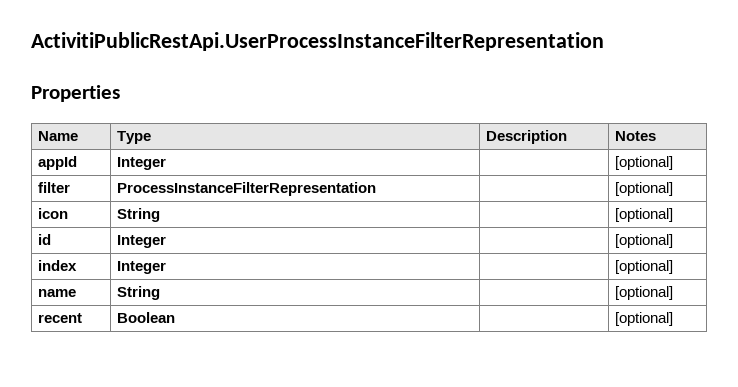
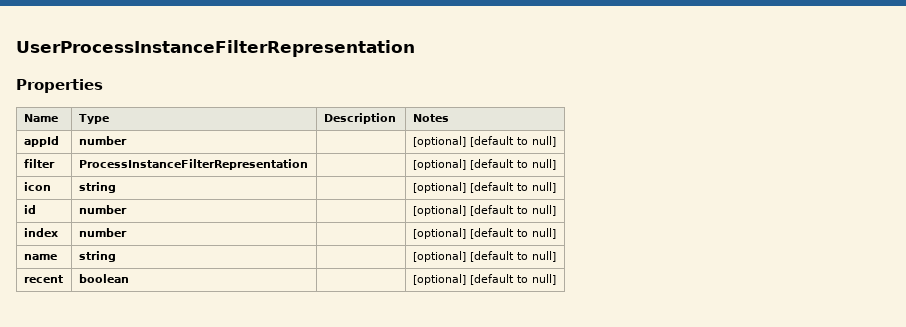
- ActivitiPublicRestApi.UserProcessInstanceFilterRepresentation
+ UserProcessInstanceFilterRepresentation
- appId | Integer | | [optional]
+ appId | number | | [optional] [default to null]
- filter | ProcessInstanceFilterRepresentation | | [optional]
+ filter | ProcessInstanceFilterRepresentation | | [optional] [default to null]
- icon | String | | [optional]
+ icon | string | | [optional] [default to null]
- id | Integer | | [optional]
+ id | number | | [optional] [default to null]
- index | Integer | | [optional]
+ index | number | | [optional] [default to null]
- name | String | | [optional]
+ name | string | | [optional] [default to null]
- recent | Boolean | | [optional]
+ recent | boolean | | [optional] [default to null]

